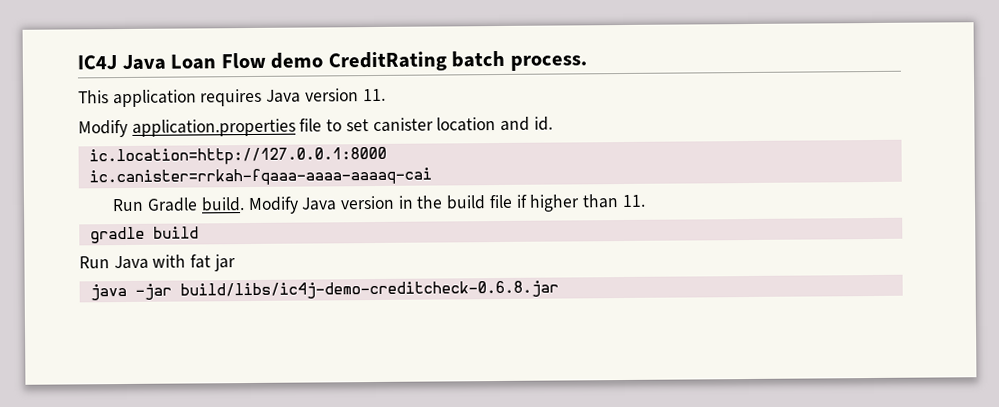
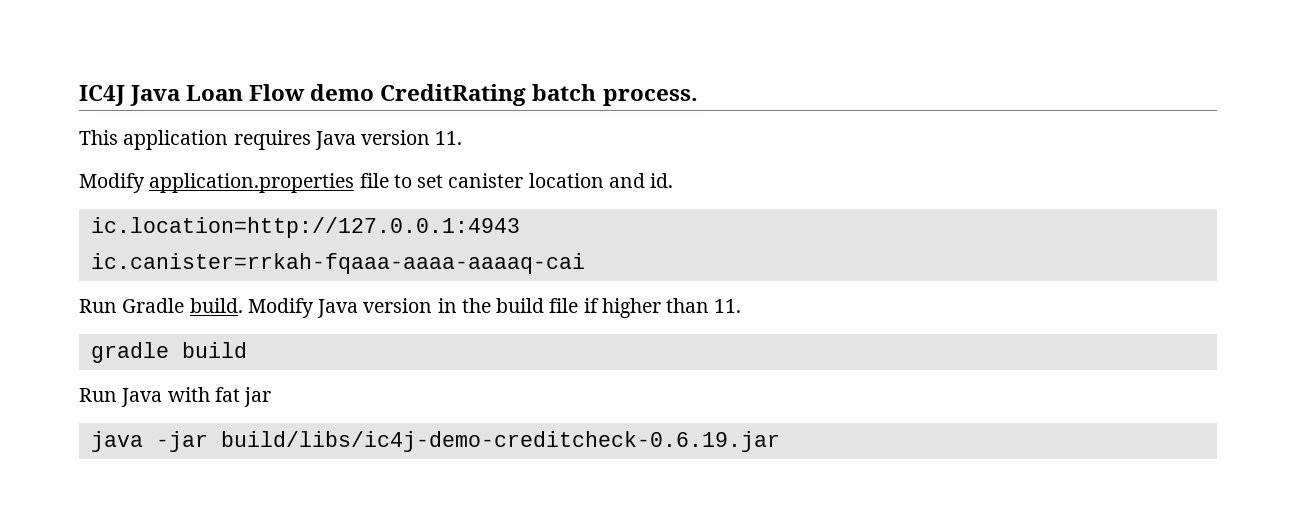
- ic.location=http://127.0.0.1:8000
+ ic.location=http://127.0.0.1:4943
- java -jar build/libs/ic4j-demo-creditcheck-0.6.8.jar
+ java -jar build/libs/ic4j-demo-creditcheck-0.6.19.jar

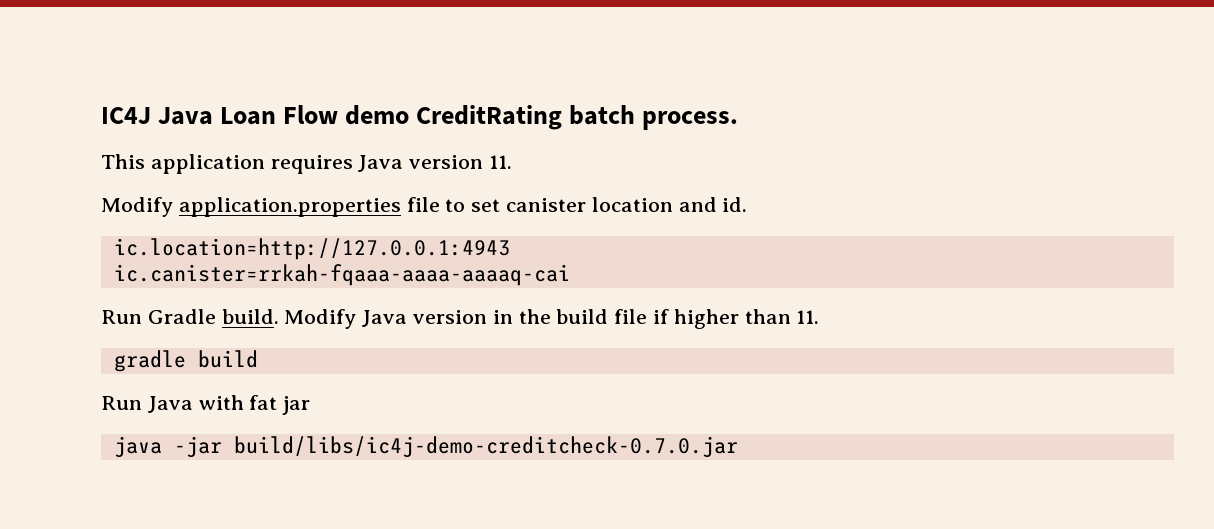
- java -jar build/libs/ic4j-demo-creditcheck-0.6.19.jar
+ java -jar build/libs/ic4j-demo-creditcheck-0.7.0.jar

